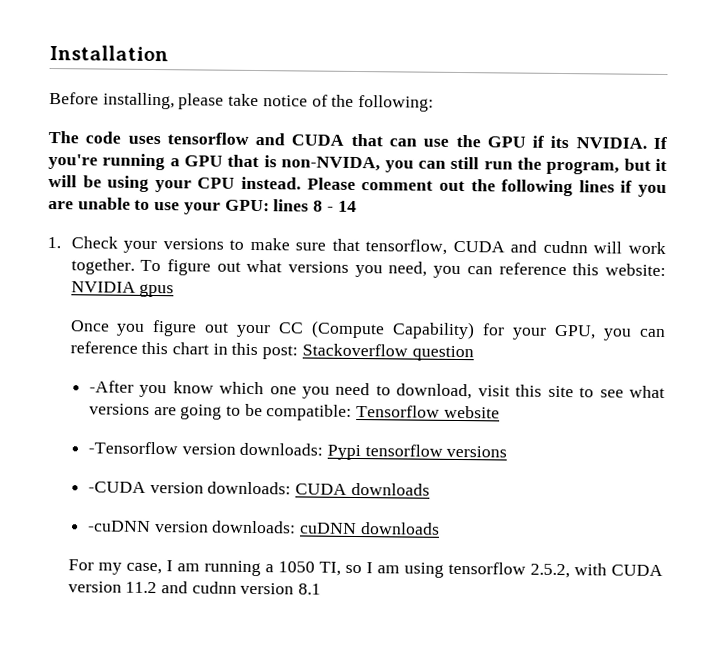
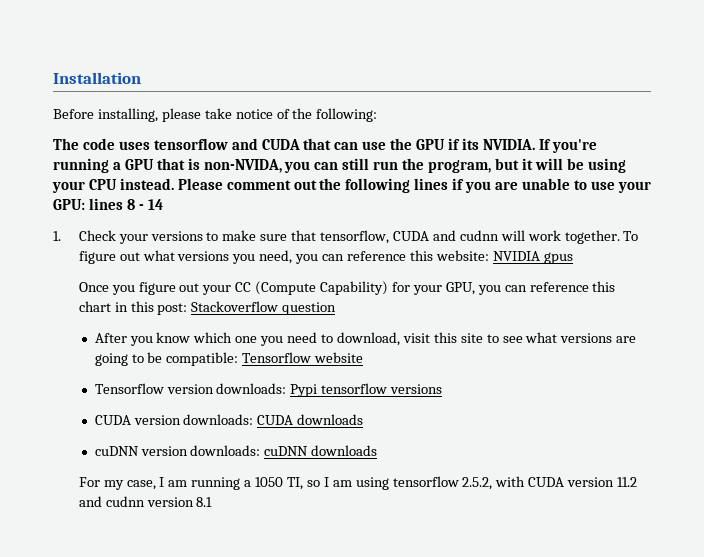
- -After you know which one you need to download, visit this site to see what versions are going to be compatible: Tensorflow website
+ After you know which one you need to download, visit this site to see what versions are going to be compatible: Tensorflow website
- -Tensorflow version downloads: Pypi tensorflow versions
+ Tensorflow version downloads: Pypi tensorflow versions
- -CUDA version downloads: CUDA downloads
+ CUDA version downloads: CUDA downloads
- -cuDNN version downloads: cuDNN downloads
+ cuDNN version downloads: cuDNN downloads

